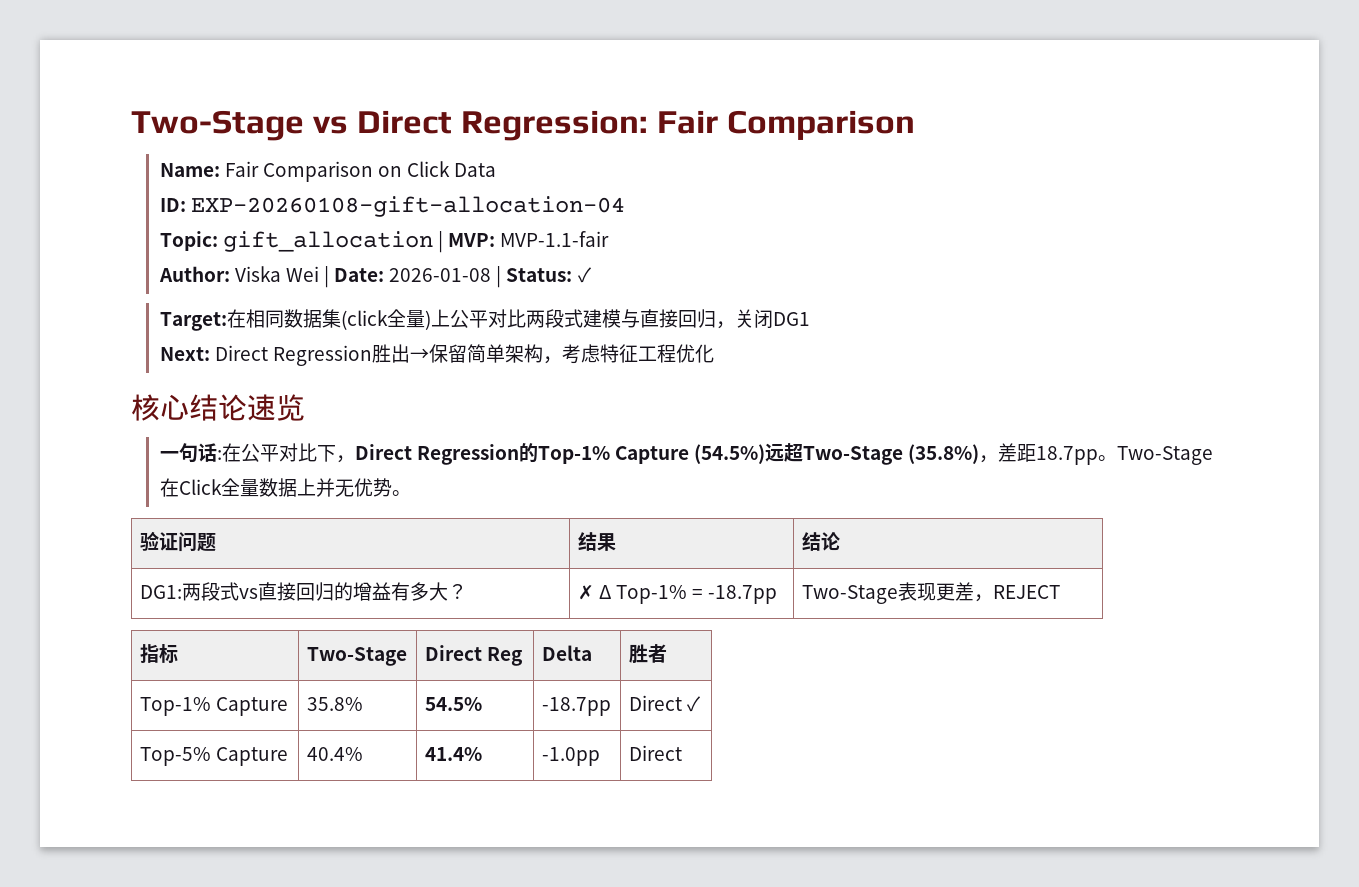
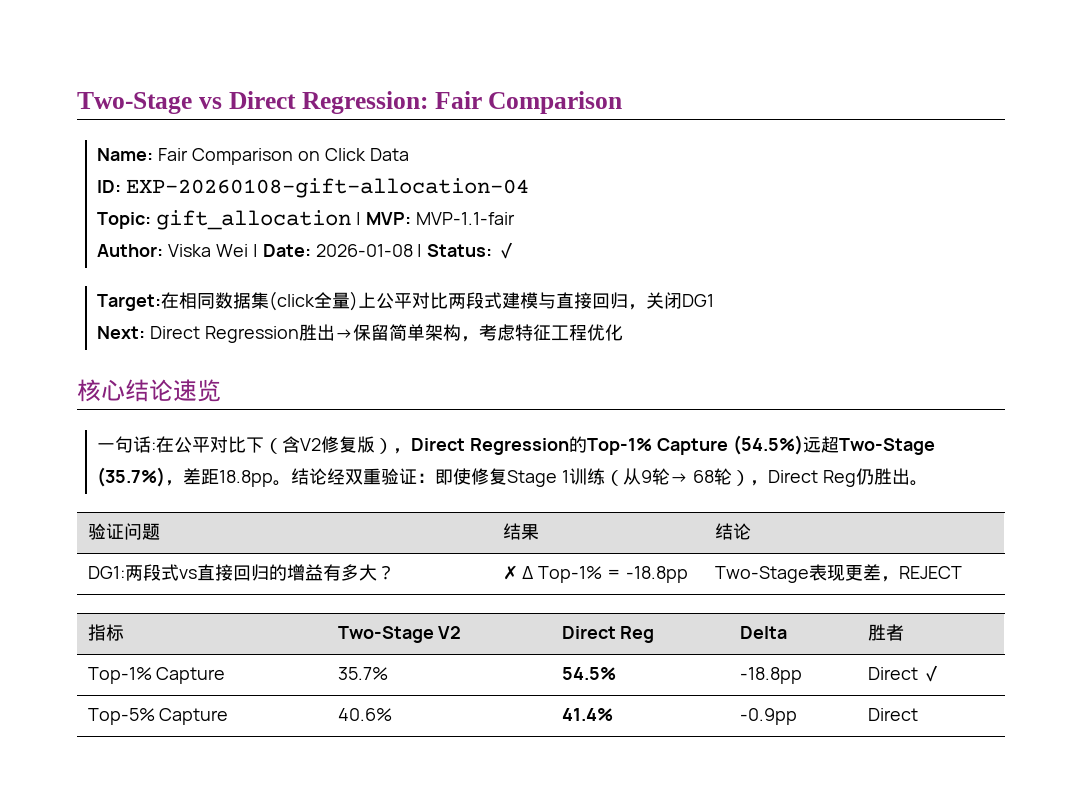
- 一句话:在公平对比下，Direct Regression的Top-1% Capture (54.5%)远超Two-Stage (35.8%)，差距18.7pp。Two-Stage在Click全量数据上并无优势。
+ 一句话:在公平对比下（含V2修复版），Direct Regression的Top-1% Capture (54.5%)远超Two-Stage (35.7%)，差距18.8pp。结论经双重验证：即使修复Stage 1训练（从9轮→ 68轮），Direct Reg仍胜出。
- DG1:两段式vs直接回归的增益有多大？ | ✗ Δ Top-1% = -18.7pp | Two-Stage表现更差，REJECT
+ DG1:两段式vs直接回归的增益有多大？ | ✗ Δ Top-1% = -18.8pp | Two-Stage表现更差，REJECT
- 指标 | Two-Stage | Direct Reg | Delta | 胜者
+ 指标 | Two-Stage V2 | Direct Reg | Delta | 胜者
- Top-1% Capture | 35.8% | 54.5% | -18.7pp | Direct ✓
+ Top-1% Capture | 35.7% | 54.5% | -18.8pp | Direct ✓
- Top-5% Capture | 40.4% | 41.4% | -1.0pp | Direct
+ Top-5% Capture | 40.6% | 41.4% | -0.9pp | Direct

